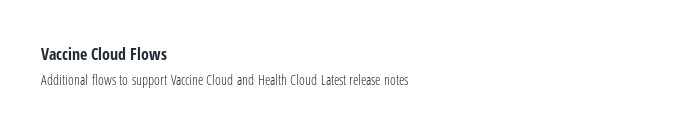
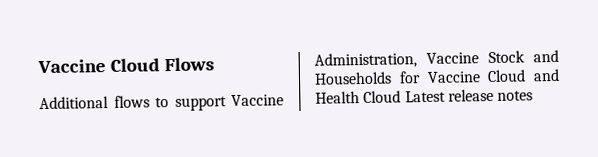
- Additional flows to support Vaccine Cloud and Health Cloud Latest release notes
+ Additional flows to support Vaccine Administration, Vaccine Stock and Households for Vaccine Cloud and Health Cloud Latest release notes

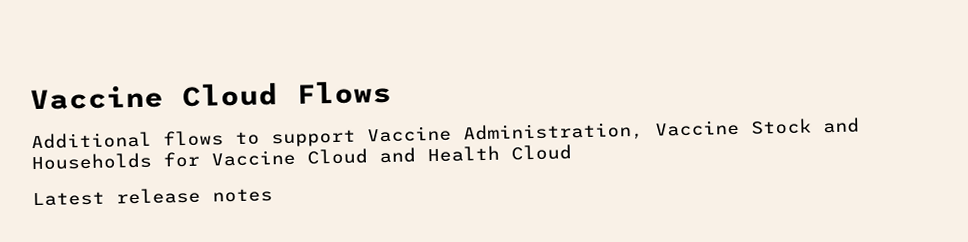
- Additional flows to support Vaccine Administration, Vaccine Stock and Households for Vaccine Cloud and Health Cloud Latest release notes
+ Additional flows to support Vaccine Administration, Vaccine Stock and Households for Vaccine Cloud and Health Cloud
+ Latest release notes

